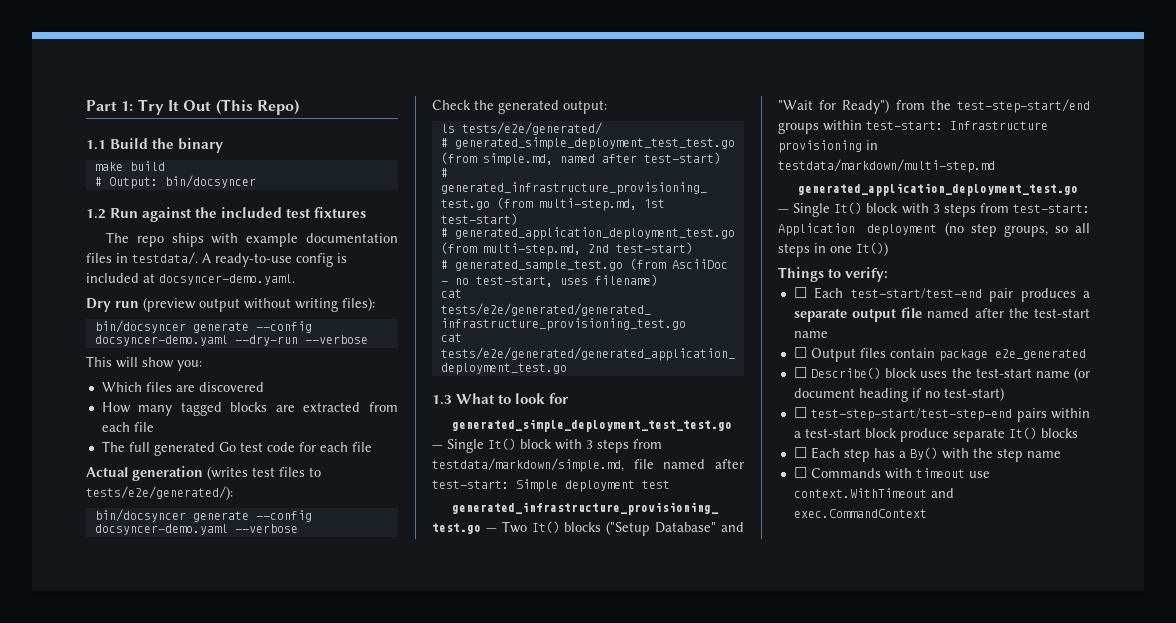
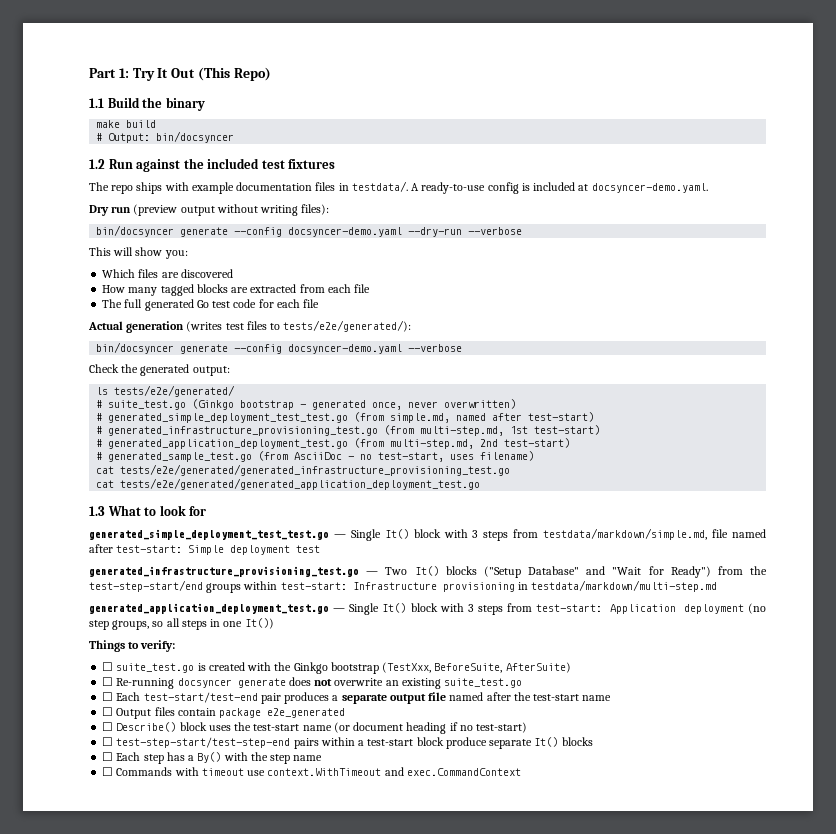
+ # suite_test.go (Ginkgo bootstrap — generated once, never overwritten)
+ ☐ suite_test.go is created with the Ginkgo bootstrap (TestXxx, BeforeSuite, AfterSuite)
+ ☐ Re-running docsyncer generate does not overwrite an existing suite_test.go

